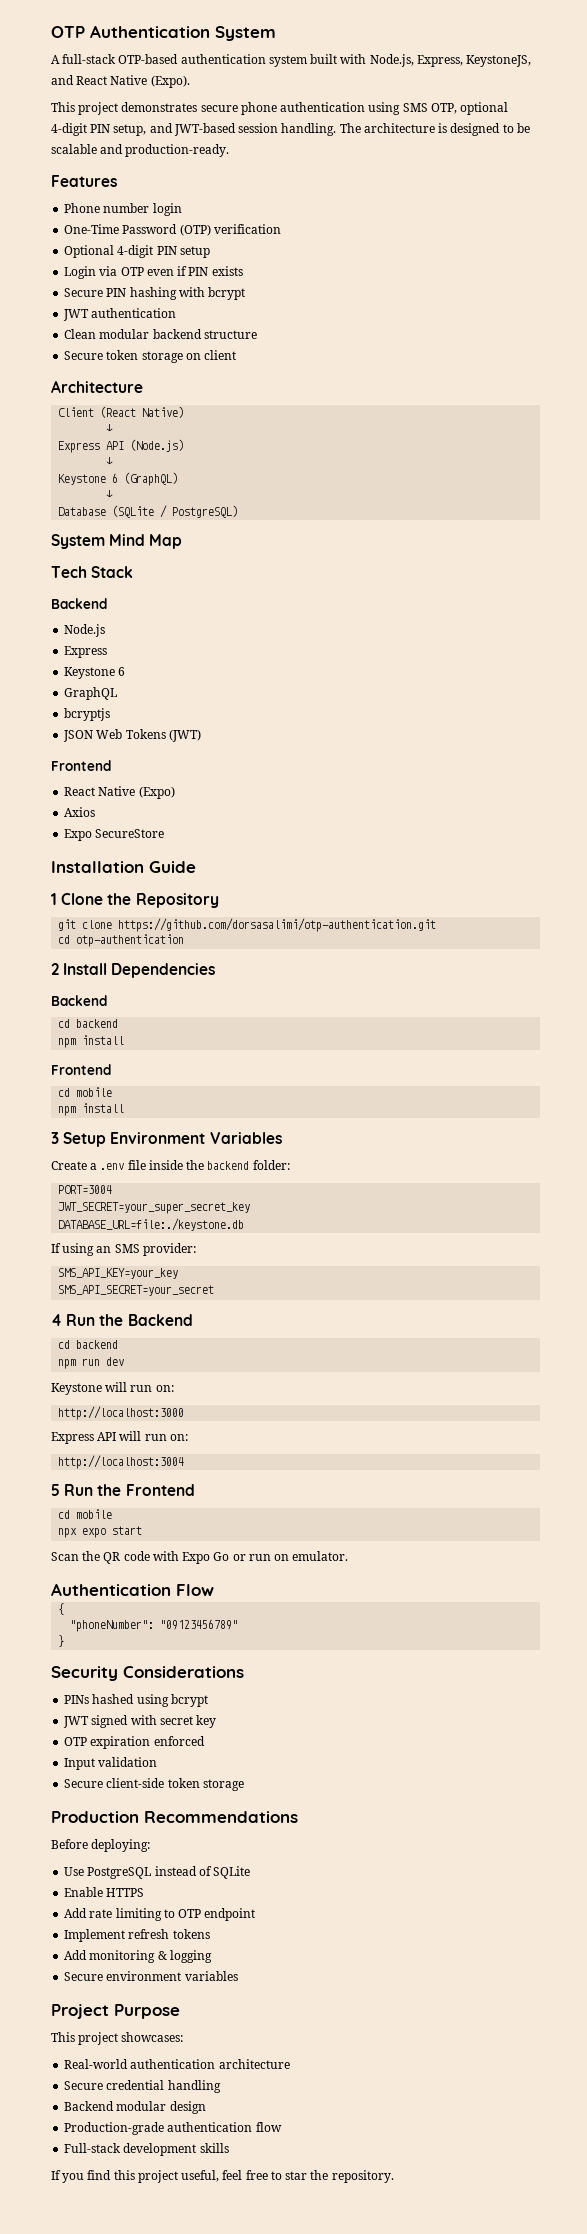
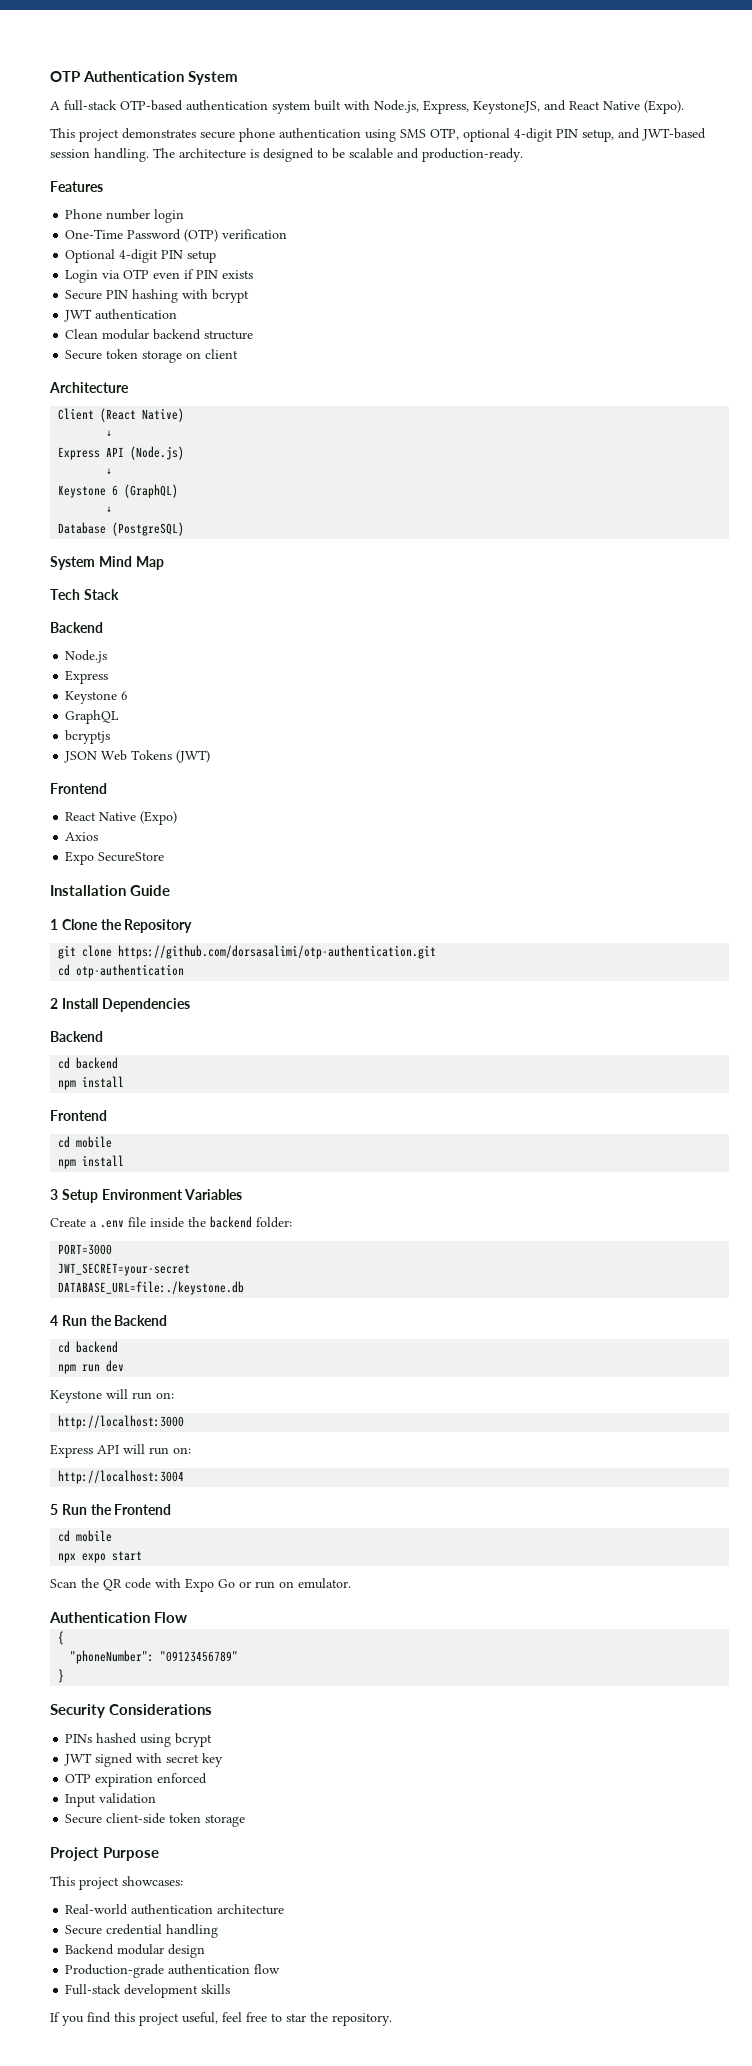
- Database (SQLite / PostgreSQL)
+ Database (PostgreSQL)
- PORT=3004
- JWT_SECRET=your_super_secret_key
+ PORT=3000
+ JWT_SECRET=your-secret
- If using an SMS provider:
- SMS_API_KEY=your_key
- SMS_API_SECRET=your_secret
- Production Recommendations
- Before deploying:
- Use PostgreSQL instead of SQLite
- Enable HTTPS
- Add rate limiting to OTP endpoint
- Implement refresh tokens
- Add monitoring & logging
- Secure environment variables

